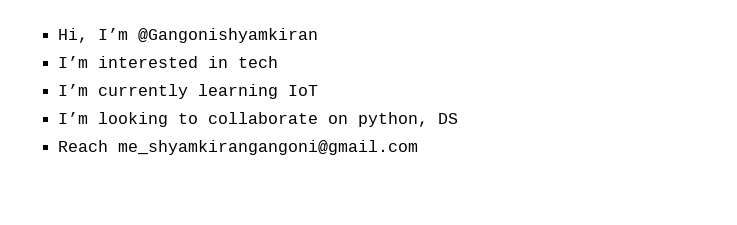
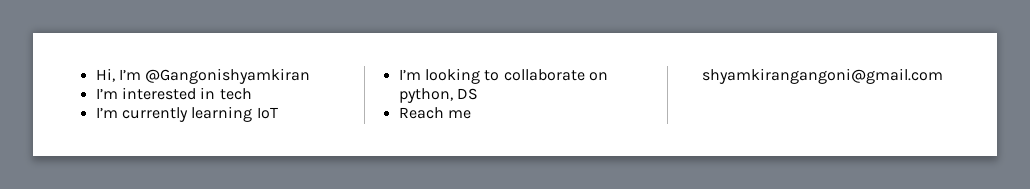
- Reach me_shyamkirangangoni@gmail.com
+ Reach me shyamkirangangoni@gmail.com

